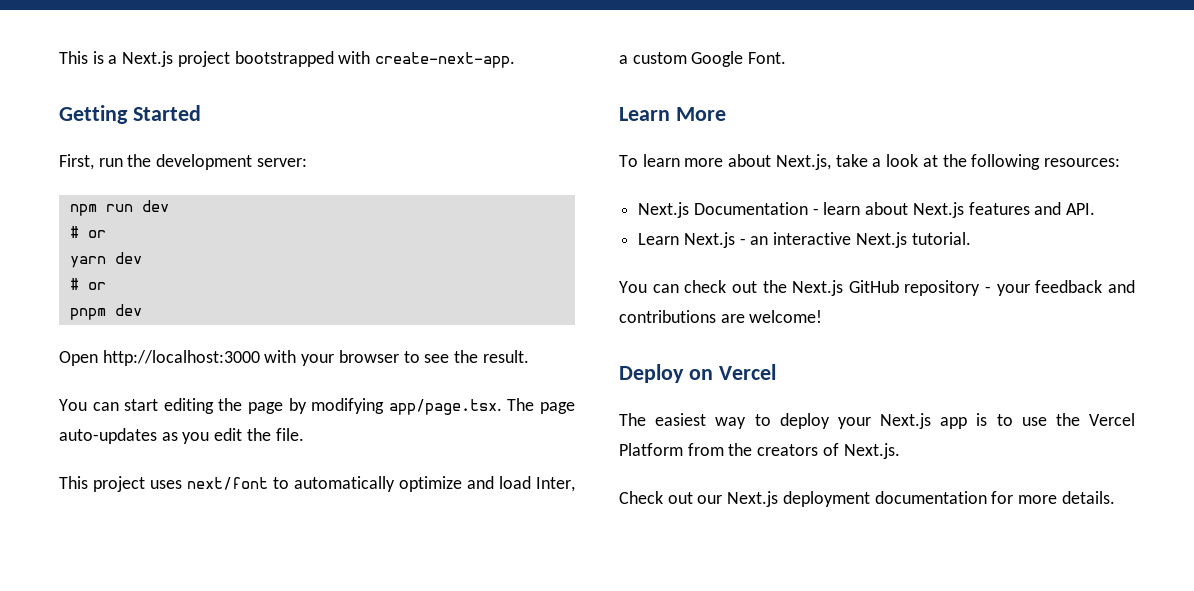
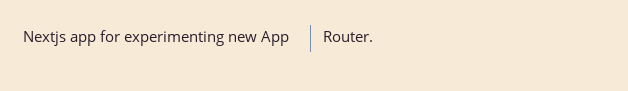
- This is a Next.js project bootstrapped with create-next-app.
- Getting Started
- First, run the development server:
- npm run dev
- # or
- yarn dev
- # or
- pnpm dev
- Open http://localhost:3000 with your browser to see the result.
- You can start editing the page by modifying app/page.tsx. The page auto-updates as you edit the file.
- This project uses next/font to automatically optimize and load Inter, a custom Google Font.
- Learn More
- To learn more about Next.js, take a look at the following resources:
- Next.js Documentation - learn about Next.js features and API.
- Learn Next.js - an interactive Next.js tutorial.
- You can check out the Next.js GitHub repository - your feedback and contributions are welcome!
- Deploy on Vercel
- The easiest way to deploy your Next.js app is to use the Vercel Platform from the creators of Next.js.
- Check out our Next.js deployment documentation for more details.
+ Nextjs app for experimenting new App Router.

